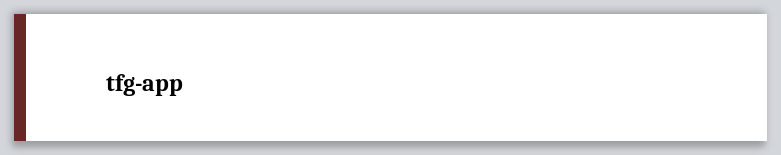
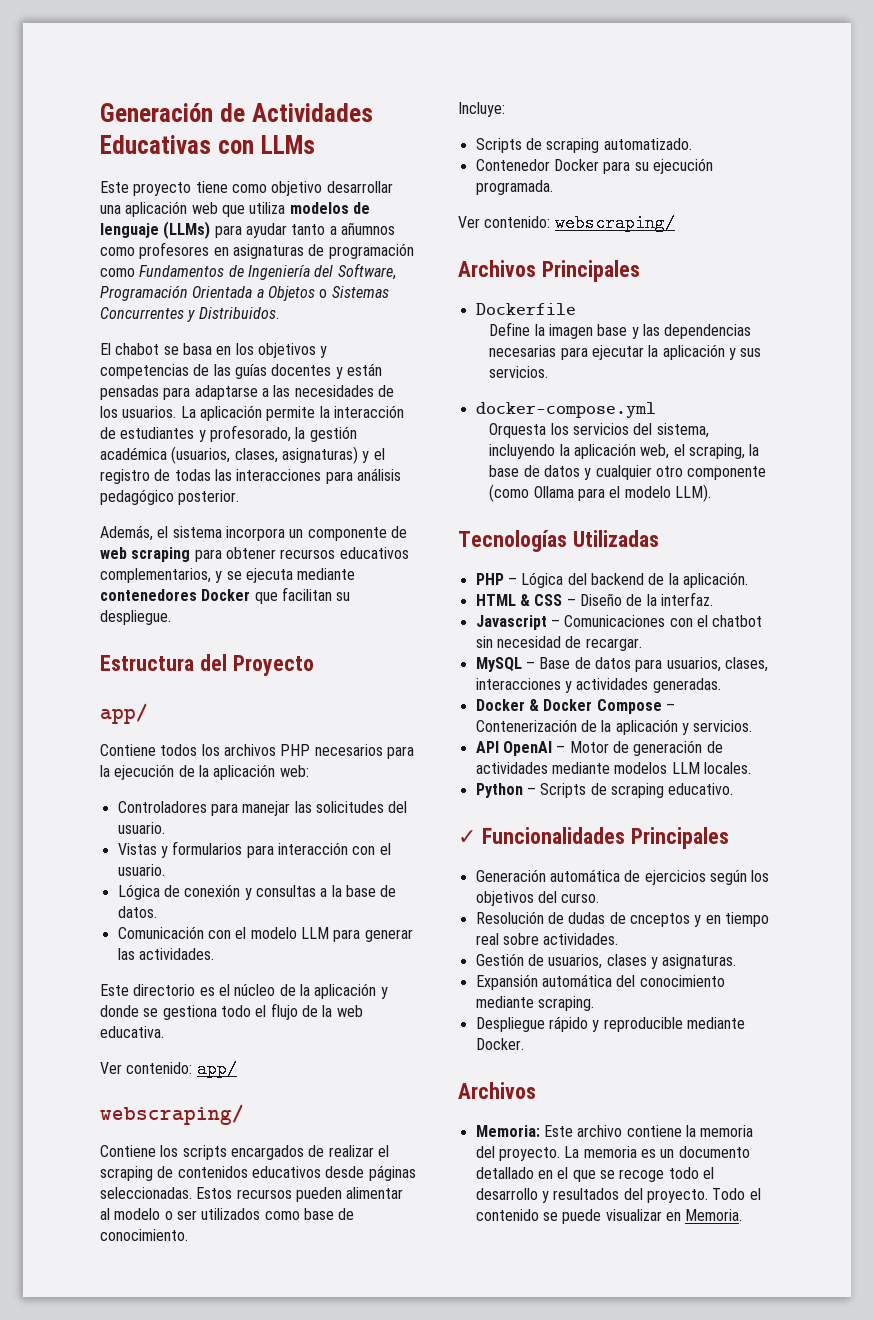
- tfg-app
+ Generación de Actividades Educativas con LLMs
+ Este proyecto tiene como objetivo desarrollar una aplicación web que utiliza modelos de lenguaje (LLMs) para ayudar tanto a añumnos como profesores en asignaturas de programación como Fundamentos de Ingeniería del Software, Programación Orientada a Objetos o Sistemas Concurrentes y Distribuidos.
+ El chabot se basa en los objetivos y competencias de las guías docentes y están pensadas para adaptarse a las necesidades de los usuarios. La aplicación permite la interacción de estudiantes y profesorado, la gestión académica (usuarios, clases, asignaturas) y el registro de todas las interacciones para análisis pedagógico posterior.
+ Además, el sistema incorpora un componente de web scraping para obtener recursos educativos complementarios, y se ejecuta mediante contenedores Docker que facilitan su despliegue.
+ Estructura del Proyecto
+ app/
+ Contiene todos los archivos PHP necesarios para la ejecución de la aplicación web:
+ Controladores para manejar las solicitudes del usuario.
+ Vistas y formularios para interacción con el usuario.
+ Lógica de conexión y consultas a la base de datos.
+ Comunicación con el modelo LLM para generar las actividades.
+ Este directorio es el núcleo de la aplicación y donde se gestiona todo el flujo de la web educativa.
+ Ver contenido: app/
+ webscraping/
+ Contiene los scripts encargados de realizar el scraping de contenidos educativos desde páginas seleccionadas. Estos recursos pueden alimentar al modelo o ser utilizados como base de conocimiento.
+ Incluye:
+ Scripts de scraping automatizado.
+ Contenedor Docker para su ejecución programada.
+ Ver contenido: webscraping/
+ Archivos Principales
+ Dockerfile
+ Define la imagen base y las dependencias necesarias para ejecutar la aplicación y sus servicios.
+ docker-compose.yml
+ Orquesta los servicios del sistema, incluyendo la aplicación web, el scraping, la base de datos y cualquier otro componente (como Ollama para el modelo LLM).
+ Tecnologías Utilizadas
+ PHP – Lógica del backend de la aplicación.
+ HTML & CSS – Diseño de la interfaz.
+ Javascript – Comunicaciones con el chatbot sin necesidad de recargar.
+ MySQL – Base de datos para usuarios, clases, interacciones y actividades generadas.
+ Docker & Docker Compose – Contenerización de la aplicación y servicios.
+ API OpenAI – Motor de generación de actividades mediante modelos LLM locales.
+ Python – Scripts de scraping educativo.
+ ✓ Funcionalidades Principales
+ Generación automática de ejercicios según los objetivos del curso.
+ Resolución de dudas de cnceptos y en tiempo real sobre actividades.
+ Gestión de usuarios, clases y asignaturas.
+ Expansión automática del conocimiento mediante scraping.
+ Despliegue rápido y reproducible mediante Docker.
+ Archivos
+ Memoria: Este archivo contiene la memoria del proyecto. La memoria es un documento detallado en el que se recoge todo el desarrollo y resultados del proyecto. Todo el contenido se puede visualizar en Memoria.

